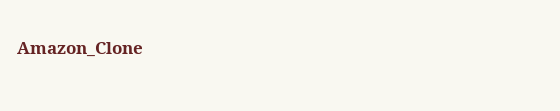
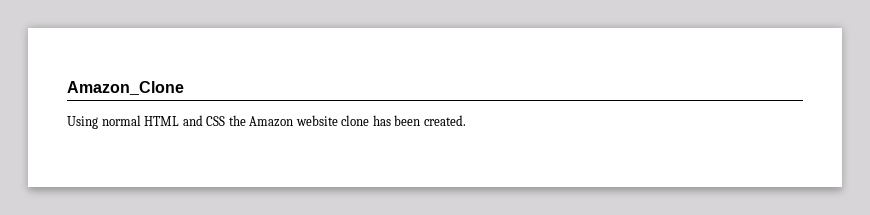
+ Using normal HTML and CSS the Amazon website clone has been created.

